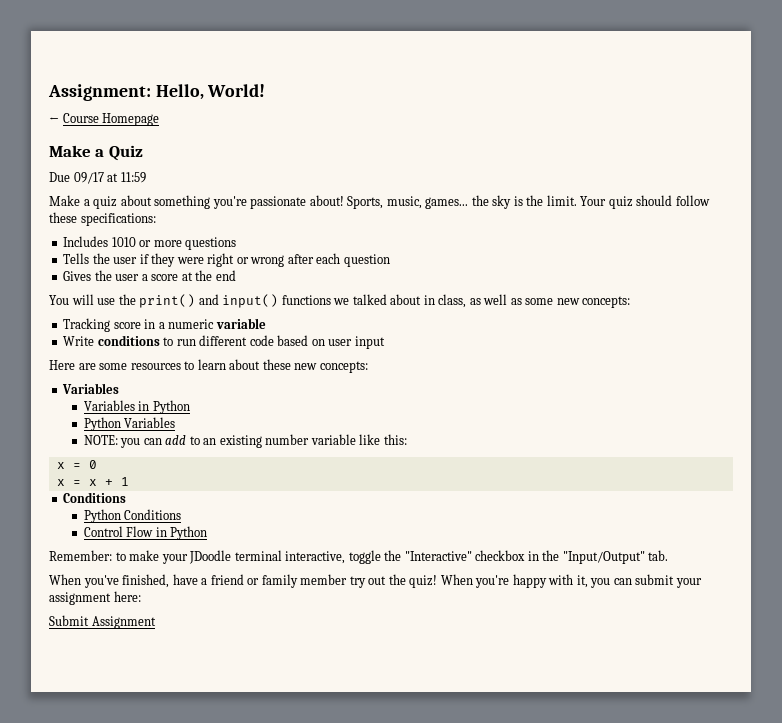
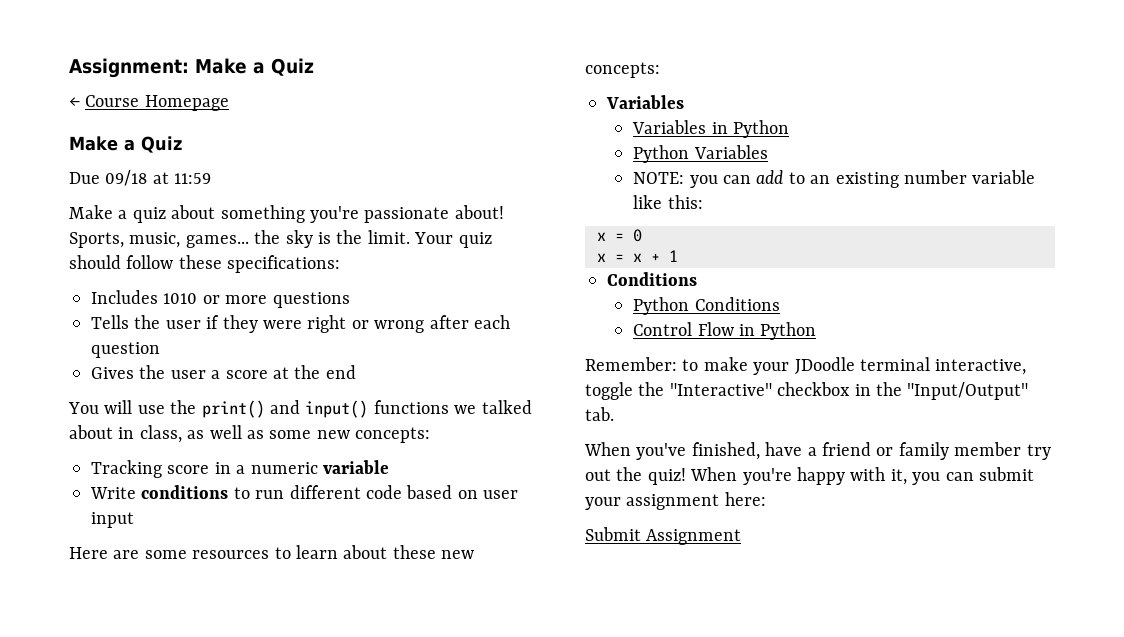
- Assignment: Hello, World!
+ Assignment: Make a Quiz
- Due 09/17 at 11:59
+ Due 09/18 at 11:59

